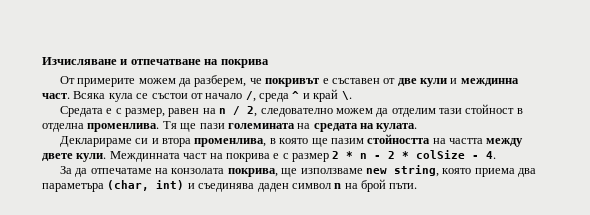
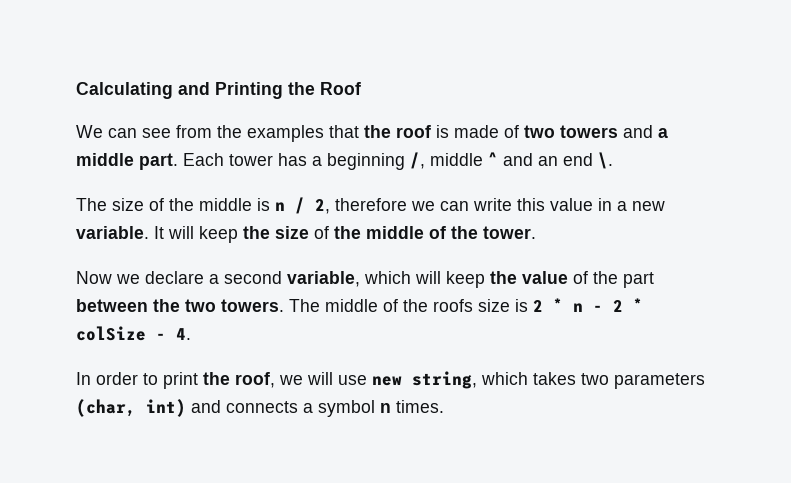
- Изчисляване и отпечатване на покрива
- От примерите можем да разберем, че покривът е съставен от две кули и междинна част. Всяка кула се състои от начало /, среда ^ и край \.
- Средата е с размер, равен на n / 2, следователно можем да отделим тази стойност в отделна променлива. Тя ще пази големината на средата на кулата.
- Декларираме си и втора променлива, в която ще пазим стойността на частта между двете кули. Междинната част на покрива е с размер 2 * n - 2 * colSize - 4.
+ Calculating and Printing the Roof
+ We can see from the examples that the roof is made of two towers and a middle part. Each tower has a beginning /, middle ^ and an end \.
+ The size of the middle is n / 2, therefore we can write this value in a new variable. It will keep the size of the middle of the tower.
+ Now we declare a second variable, which will keep the value of the part between the two towers. The middle of the roofs size is 2 * n - 2 * colSize - 4.
- За да отпечатаме на конзолата покрива, ще използваме new string, която приема два параметъра (char, int) и съединява даден символ n на брой пъти.
+ In order to print the roof, we will use new string, which takes two parameters (char, int) and connects a symbol n times.

